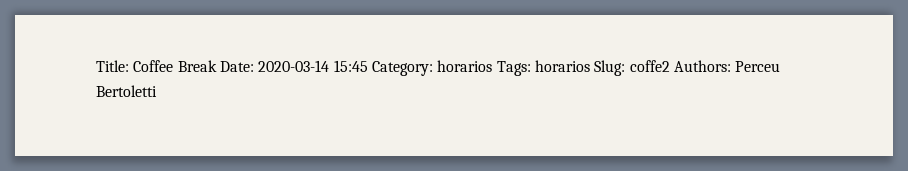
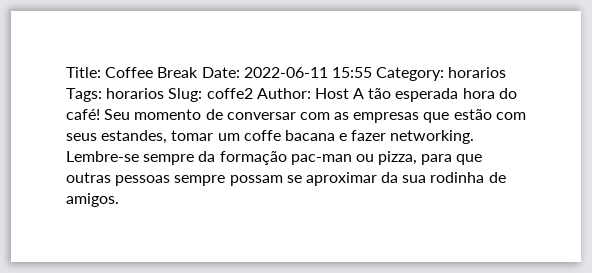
- Title: Coffee Break Date: 2020-03-14 15:45 Category: horarios Tags: horarios Slug: coffe2 Authors: Perceu Bertoletti
+ Title: Coffee Break Date: 2022-06-11 15:55 Category: horarios Tags: horarios Slug: coffe2 Author: Host A tão esperada hora do café! Seu momento de conversar com as empresas que estão com seus estandes, tomar um coffe bacana e fazer networking. Lembre-se sempre da formação pac-man ou pizza, para que outras pessoas sempre possam se aproximar da sua rodinha de amigos.

